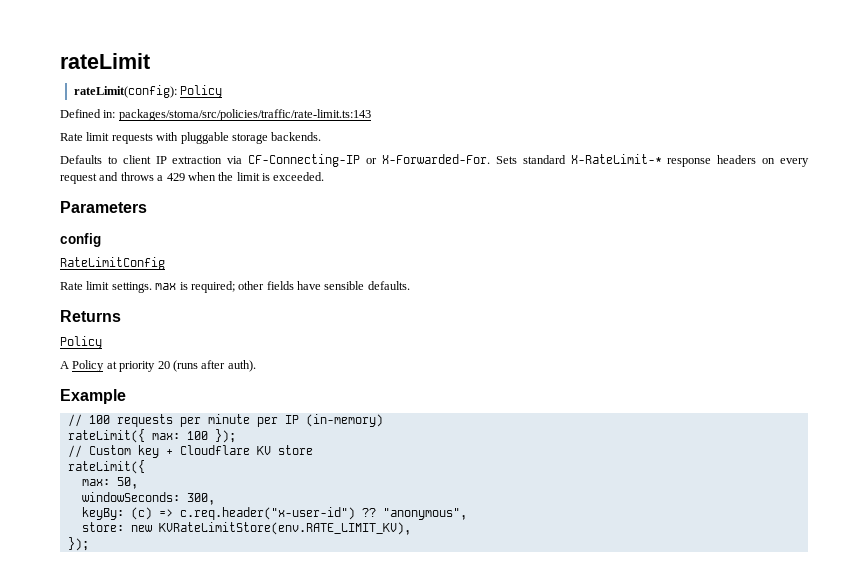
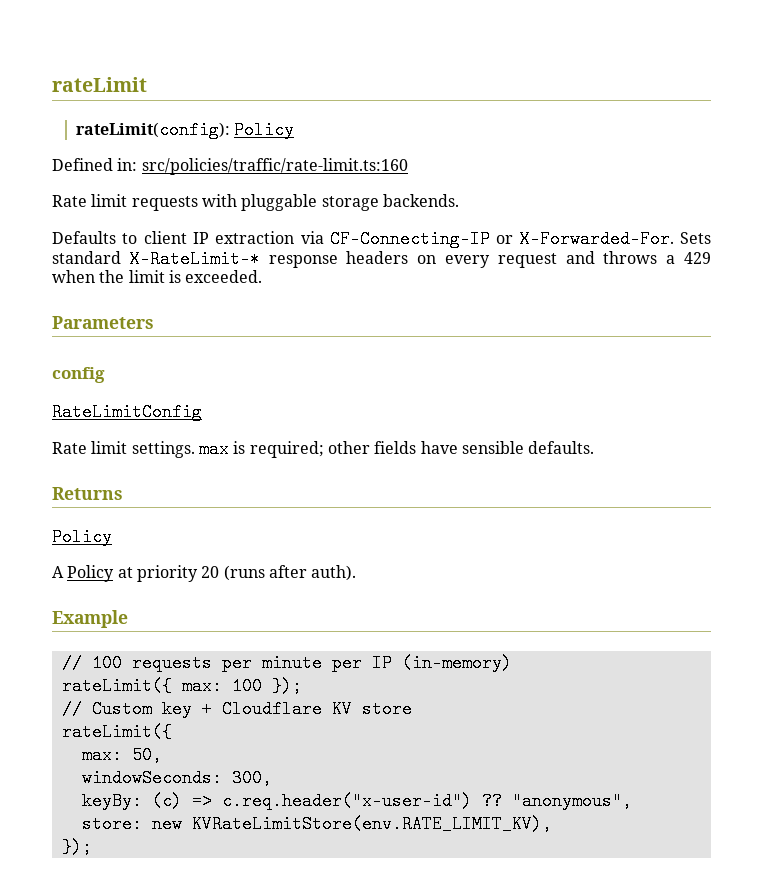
- Defined in: packages/stoma/src/policies/traffic/rate-limit.ts:143
+ Defined in: src/policies/traffic/rate-limit.ts:160

